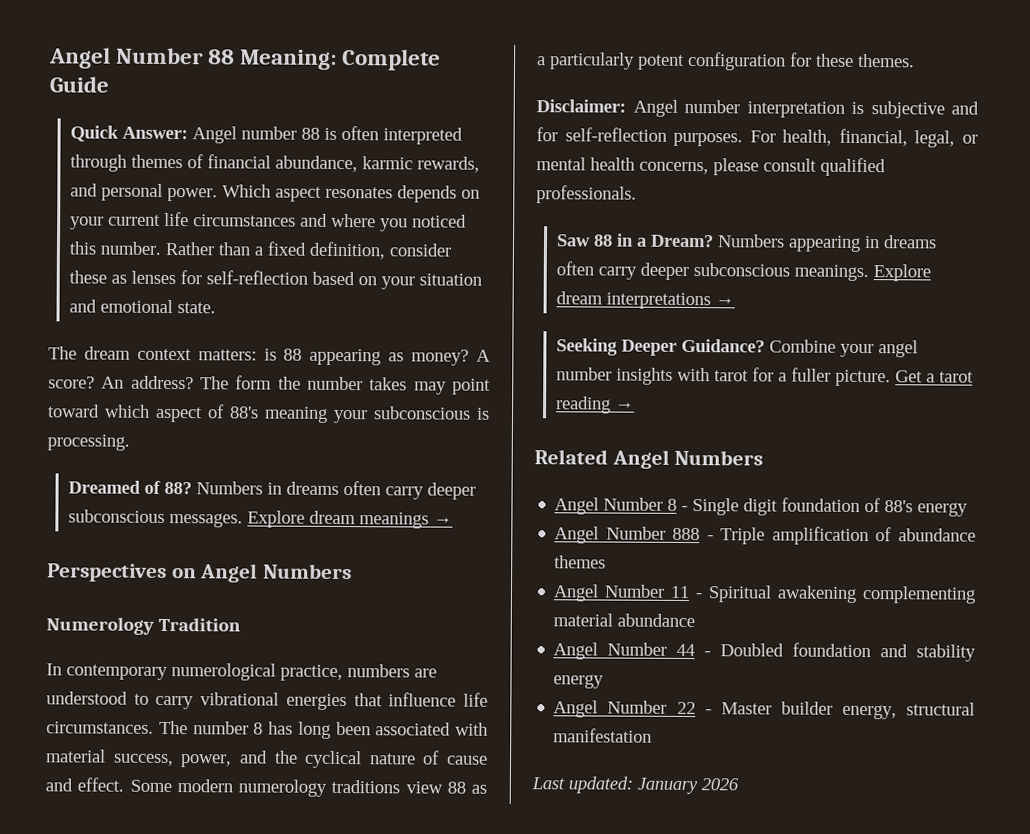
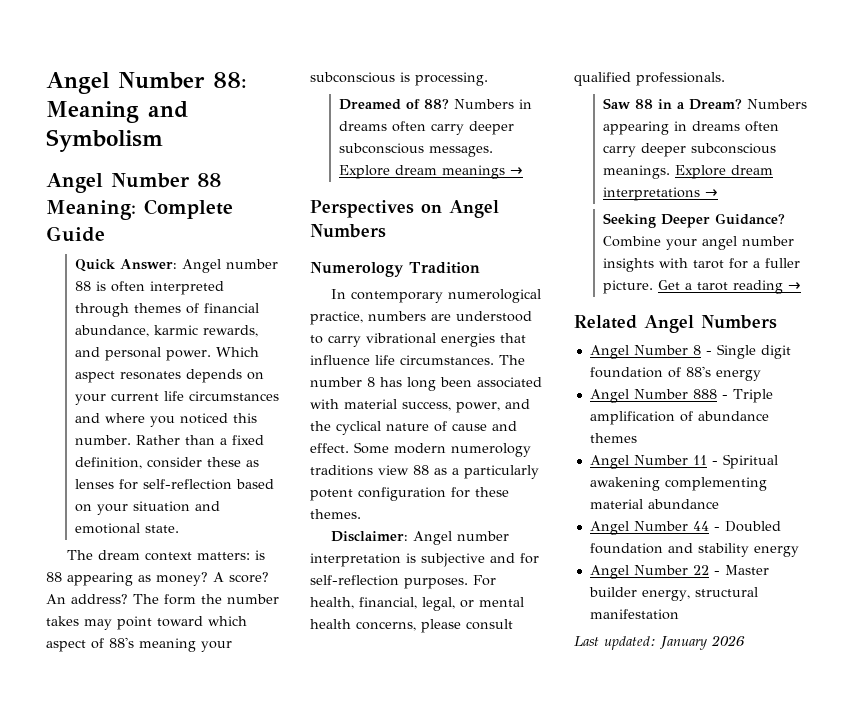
+ Angel Number 88: Meaning and Symbolism

